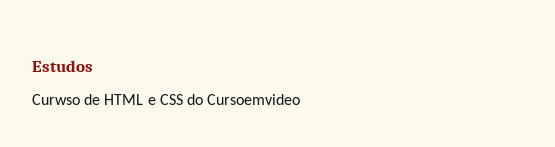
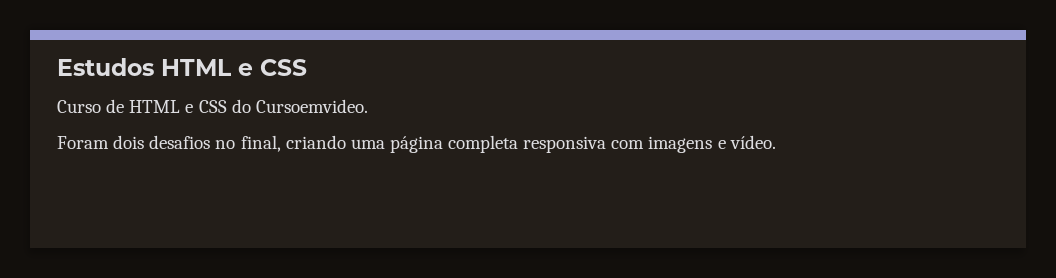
- Estudos
- Curwso de HTML e CSS do Cursoemvideo
+ Estudos HTML e CSS
+ Curso de HTML e CSS do Cursoemvideo.
+ Foram dois desafios no final, criando uma página completa responsiva com imagens e vídeo.

